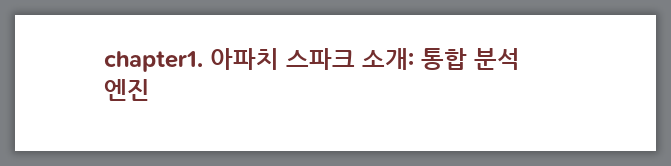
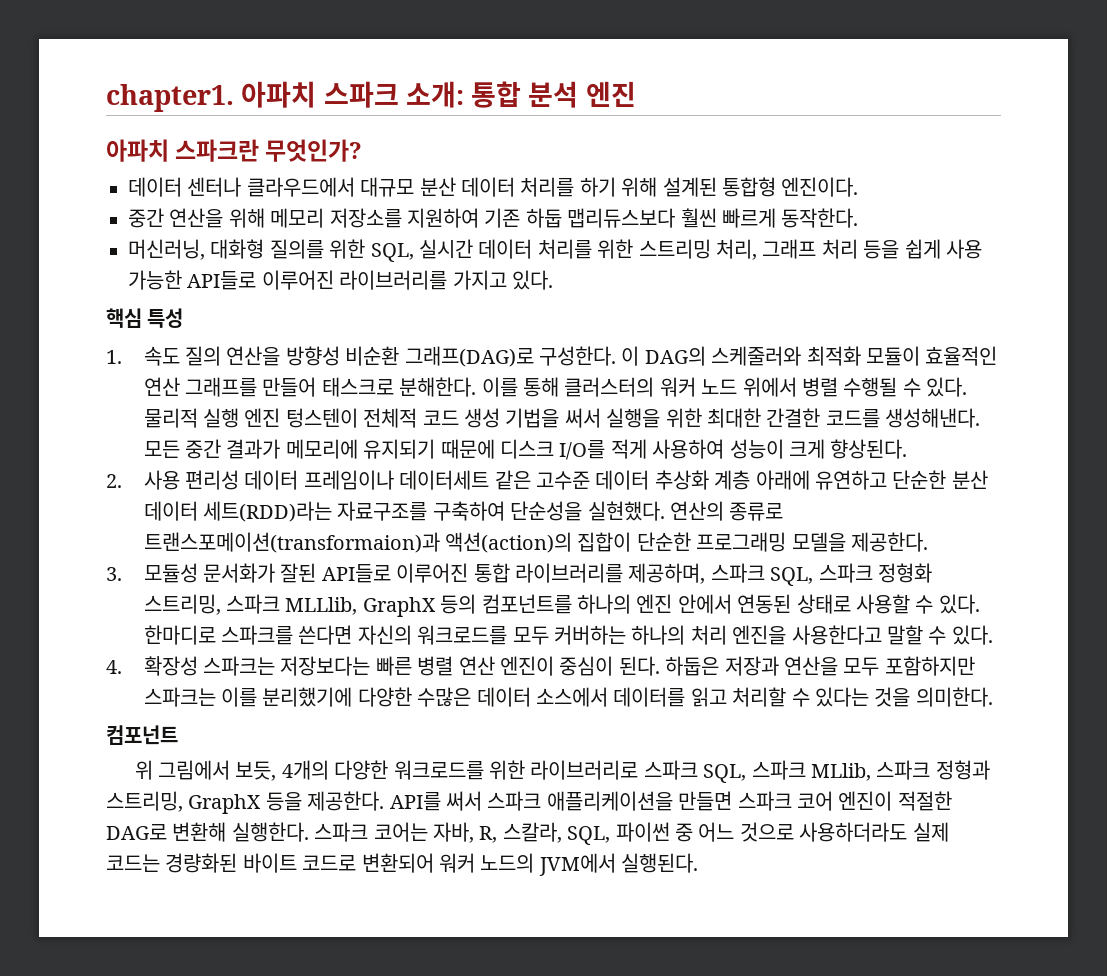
+ 아파치 스파크란 무엇인가?
+ 데이터 센터나 클라우드에서 대규모 분산 데이터 처리를 하기 위해 설계된 통합형 엔진이다.
+ 중간 연산을 위해 메모리 저장소를 지원하여 기존 하둡 맵리듀스보다 훨씬 빠르게 동작한다.
+ 머신러닝, 대화형 질의를 위한 SQL, 실시간 데이터 처리를 위한 스트리밍 처리, 그래프 처리 등을 쉽게 사용 가능한 API들로 이루어진 라이브러리를 가지고 있다.
+ 핵심 특성
+ 1. 속도 질의 연산을 방향성 비순환 그래프(DAG)로 구성한다. 이 DAG의 스케줄러와 최적화 모듈이 효율적인 연산 그래프를 만들어 태스크로 분해한다. 이를 통해 클러스터의 워커 노드 위에서 병렬 수행될 수 있다. 물리적 실행 엔진 텅스텐이 전체적 코드 생성 기법을 써서 실행을 위한 최대한 간결한 코드를 생성해낸다. 모든 중간 결과가 메모리에 유지되기 때문에 디스크 I/O를 적게 사용하여 성능이 크게 향상된다.
+ 2. 사용 편리성 데이터 프레임이나 데이터세트 같은 고수준 데이터 추상화 계층 아래에 유연하고 단순한 분산 데이터 세트(RDD)라는 자료구조를 구축하여 단순성을 실현했다. 연산의 종류로 트랜스포메이션(transformaion)과 액션(action)의 집합이 단순한 프로그래밍 모델을 제공한다.
+ 3. 모듈성 문서화가 잘된 API들로 이루어진 통합 라이브러리를 제공하며, 스파크 SQL, 스파크 정형화 스트리밍, 스파크 MLLlib, GraphX 등의 컴포넌트를 하나의 엔진 안에서 연동된 상태로 사용할 수 있다. 한마디로 스파크를 쓴다면 자신의 워크로드를 모두 커버하는 하나의 처리 엔진을 사용한다고 말할 수 있다.
+ 4. 확장성 스파크는 저장보다는 빠른 병렬 연산 엔진이 중심이 된다. 하둡은 저장과 연산을 모두 포함하지만 스파크는 이를 분리했기에 다양한 수많은 데이터 소스에서 데이터를 읽고 처리할 수 있다는 것을 의미한다.
+ 컴포넌트
+ 위 그림에서 보듯, 4개의 다양한 워크로드를 위한 라이브러리로 스파크 SQL, 스파크 MLlib, 스파크 정형과 스트리밍, GraphX 등을 제공한다. API를 써서 스파크 애플리케이션을 만들면 스파크 코어 엔진이 적절한 DAG로 변환해 실행한다. 스파크 코어는 자바, R, 스칼라, SQL, 파이썬 중 어느 것으로 사용하더라도 실제 코드는 경량화된 바이트 코드로 변환되어 워커 노드의 JVM에서 실행된다.

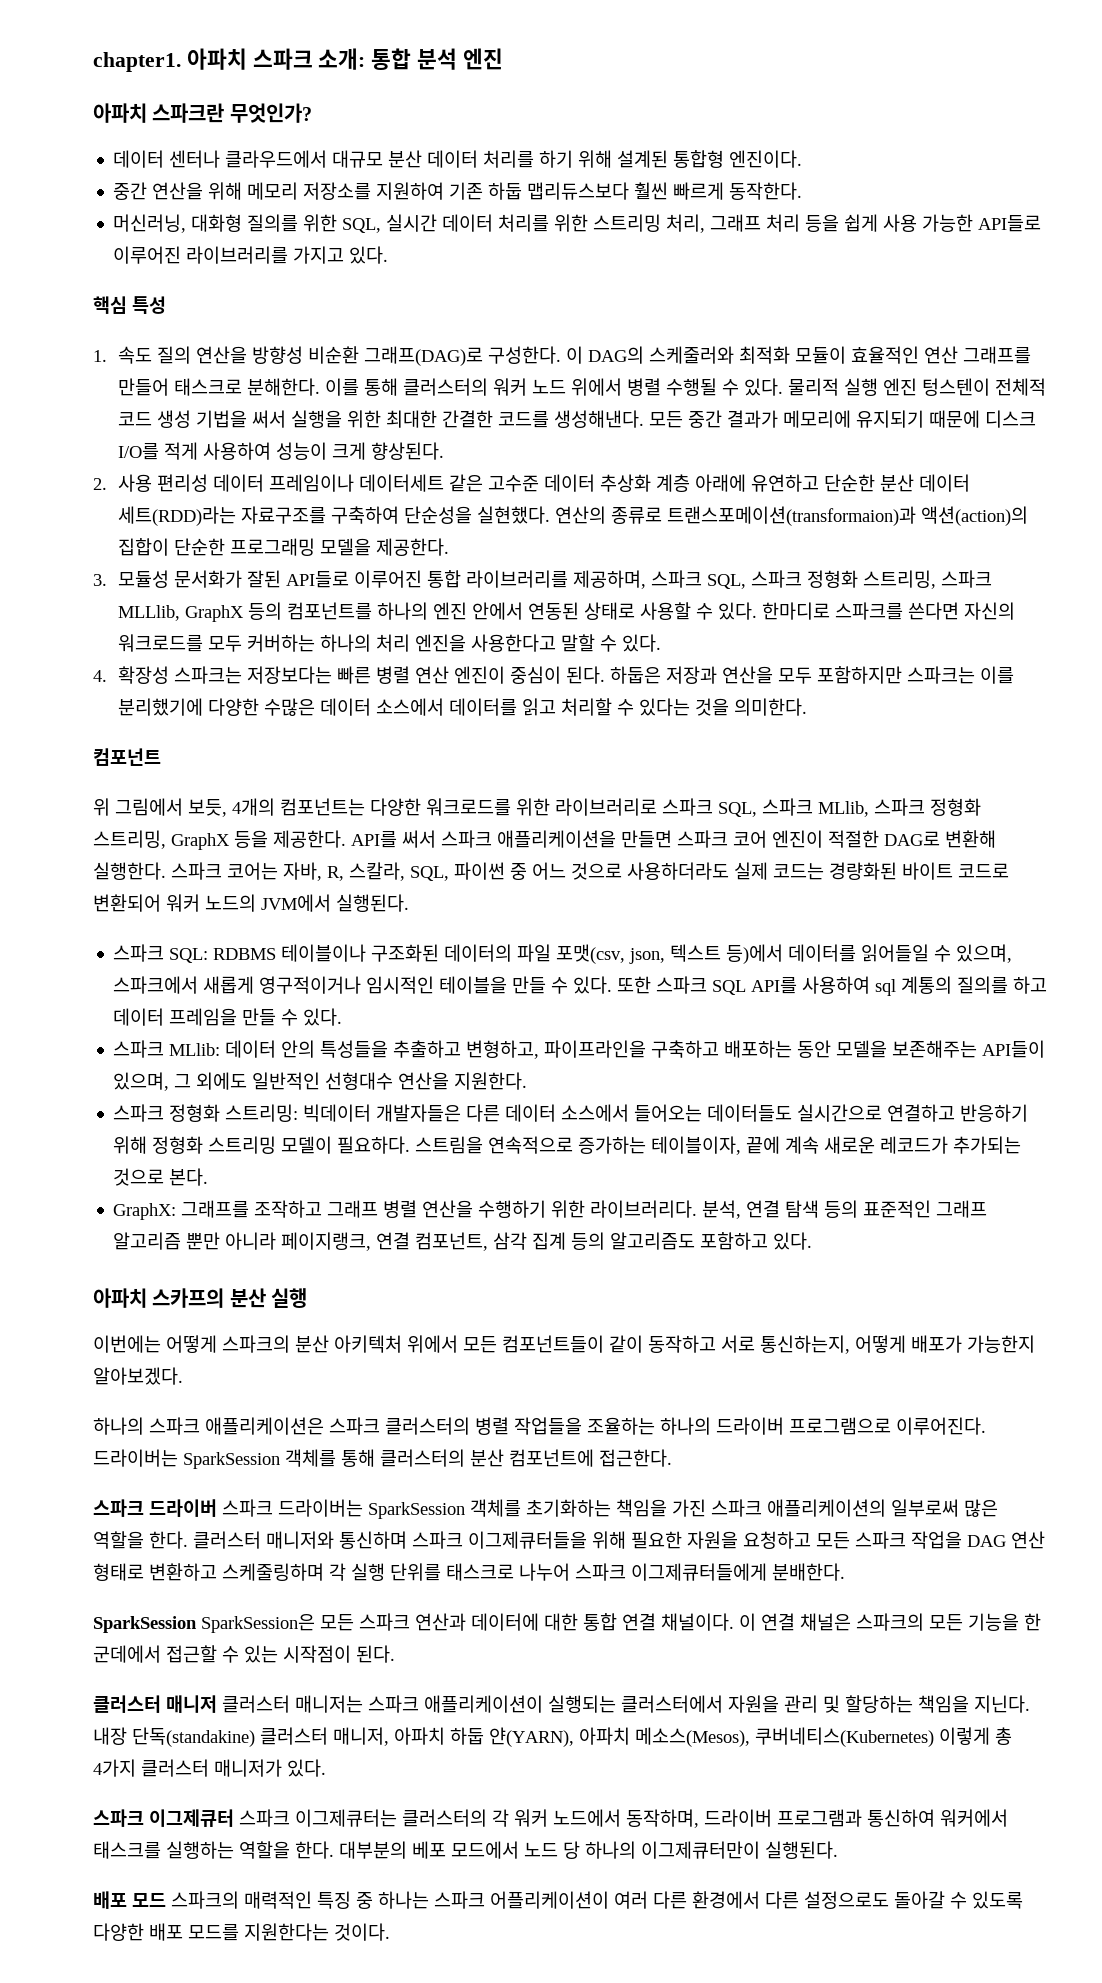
- 위 그림에서 보듯, 4개의 다양한 워크로드를 위한 라이브러리로 스파크 SQL, 스파크 MLlib, 스파크 정형과 스트리밍, GraphX 등을 제공한다.
+ 위 그림에서 보듯, 4개의 컴포넌트는 다양한 워크로드를 위한 라이브러리로 스파크 SQL, 스파크 MLlib, 스파크 정형화 스트리밍, GraphX 등을 제공한다.
+ 스파크 SQL: RDBMS 테이블이나 구조화된 데이터의 파일 포맷(csv, json, 텍스트 등)에서 데이터를 읽어들일 수 있으며, 스파크에서 새롭게 영구적이거나 임시적인 테이블을 만들 수 있다. 또한 스파크 SQL API를 사용하여 sql 계통의 질의를 하고 데이터 프레임을 만들 수 있다.
+ 스파크 MLlib: 데이터 안의 특성들을 추출하고 변형하고, 파이프라인을 구축하고 배포하는 동안 모델을 보존해주는 API들이 있으며, 그 외에도 일반적인 선형대수 연산을 지원한다.
+ 스파크 정형화 스트리밍: 빅데이터 개발자들은 다른 데이터 소스에서 들어오는 데이터들도 실시간으로 연결하고 반응하기 위해 정형화 스트리밍 모델이 필요하다. 스트림을 연속적으로 증가하는 테이블이자, 끝에 계속 새로운 레코드가 추가되는 것으로 본다.
+ GraphX: 그래프를 조작하고 그래프 병렬 연산을 수행하기 위한 라이브러리다. 분석, 연결 탐색 등의 표준적인 그래프 알고리즘 뿐만 아니라 페이지랭크, 연결 컴포넌트, 삼각 집계 등의 알고리즘도 포함하고 있다.
+ 아파치 스카프의 분산 실행
+ 이번에는 어떻게 스파크의 분산 아키텍처 위에서 모든 컴포넌트들이 같이 동작하고 서로 통신하는지, 어떻게 배포가 가능한지 알아보겠다.
+ 하나의 스파크 애플리케이션은 스파크 클러스터의 병렬 작업들을 조율하는 하나의 드라이버 프로그램으로 이루어진다. 드라이버는 SparkSession 객체를 통해 클러스터의 분산 컴포넌트에 접근한다.
+ 스파크 드라이버 스파크 드라이버는 SparkSession 객체를 초기화하는 책임을 가진 스파크 애플리케이션의 일부로써 많은 역할을 한다. 클러스터 매니저와 통신하며 스파크 이그제큐터들을 위해 필요한 자원을 요청하고 모든 스파크 작업을 DAG 연산 형태로 변환하고 스케줄링하며 각 실행 단위를 태스크로 나누어 스파크 이그제큐터들에게 분배한다.
+ SparkSession SparkSession은 모든 스파크 연산과 데이터에 대한 통합 연결 채널이다. 이 연결 채널은 스파크의 모든 기능을 한 군데에서 접근할 수 있는 시작점이 된다.
+ 클러스터 매니저 클러스터 매니저는 스파크 애플리케이션이 실행되는 클러스터에서 자원을 관리 및 할당하는 책임을 지닌다. 내장 단독(standakine) 클러스터 매니저, 아파치 하둡 얀(YARN), 아파치 메소스(Mesos), 쿠버네티스(Kubernetes) 이렇게 총 4가지 클러스터 매니저가 있다.
+ 스파크 이그제큐터 스파크 이그제큐터는 클러스터의 각 워커 노드에서 동작하며, 드라이버 프로그램과 통신하여 워커에서 태스크를 실행하는 역할을 한다. 대부분의 베포 모드에서 노드 당 하나의 이그제큐터만이 실행된다.
+ 배포 모드 스파크의 매력적인 특징 중 하나는 스파크 어플리케이션이 여러 다른 환경에서 다른 설정으로도 돌아갈 수 있도록 다양한 배포 모드를 지원한다는 것이다.

